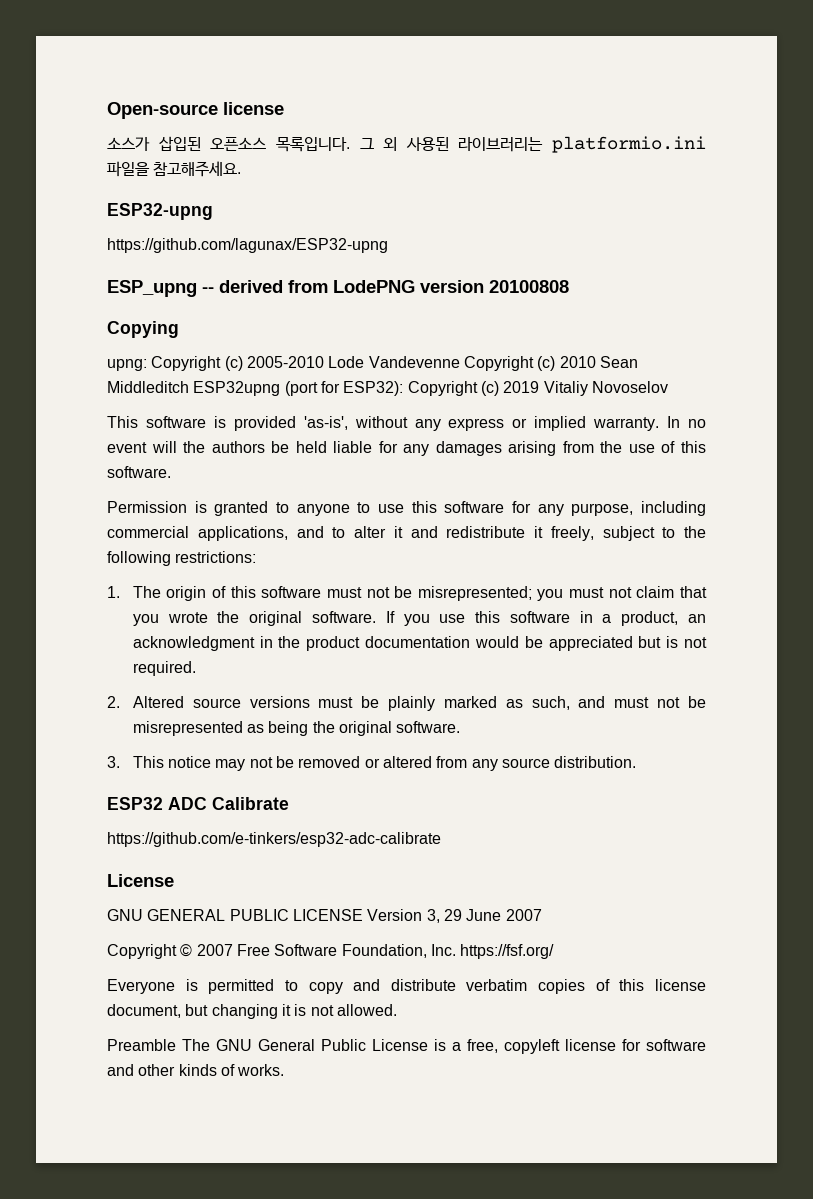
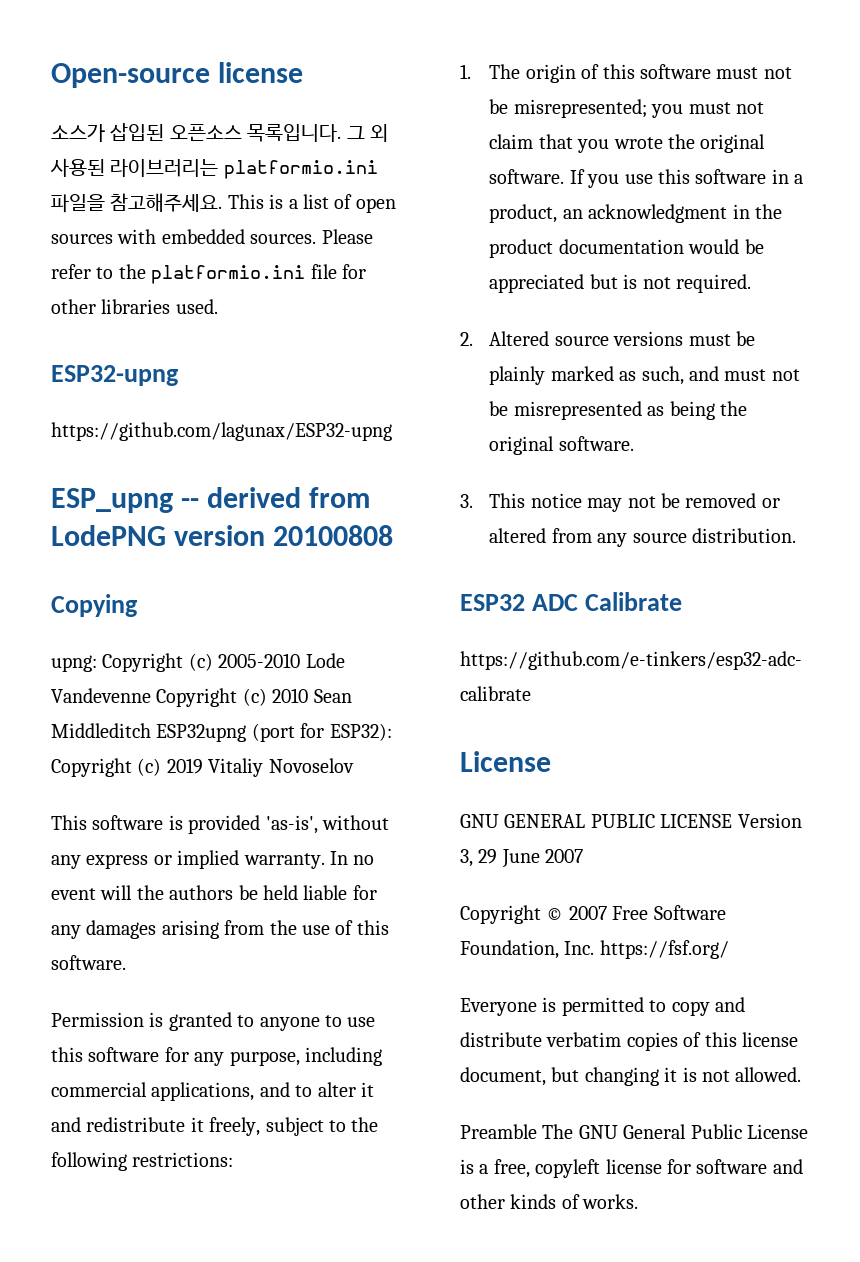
+ This is a list of open sources with embedded sources. Please refer to the platformio.ini file for other libraries used.

